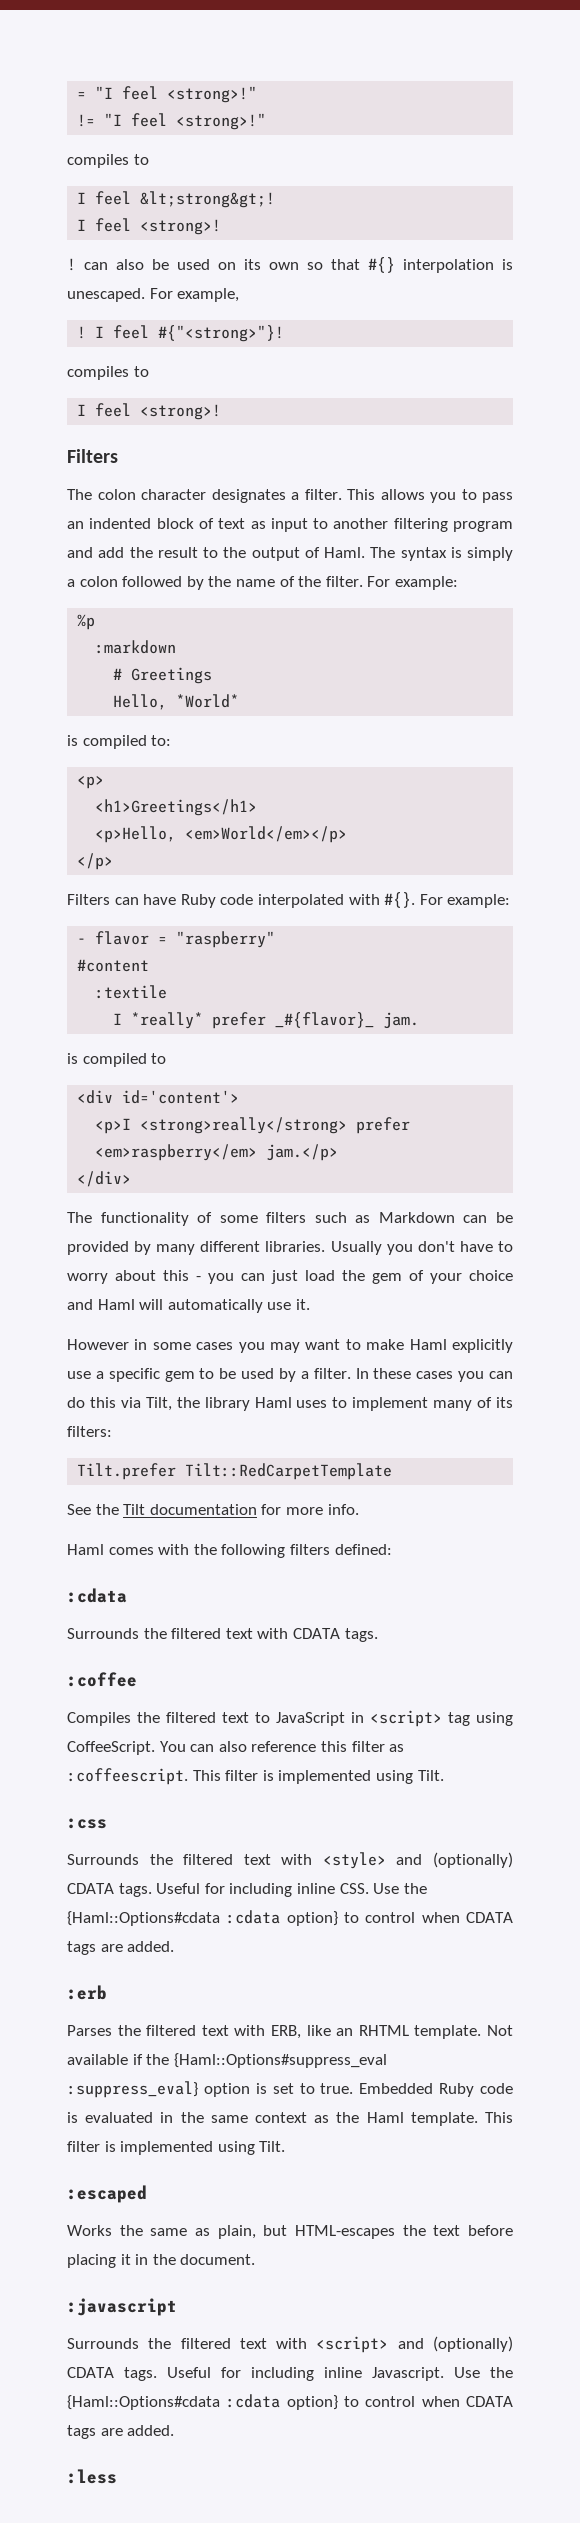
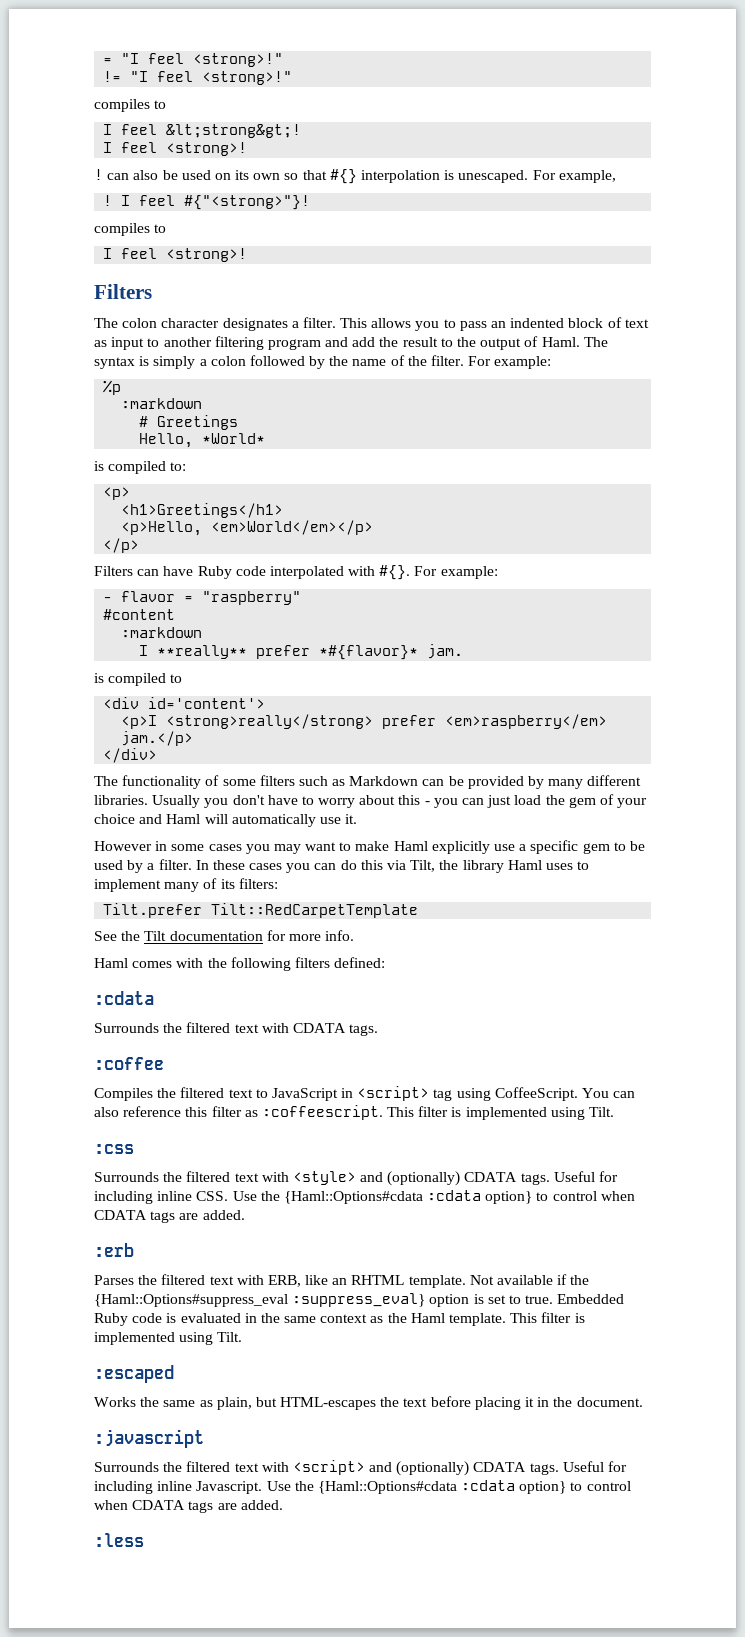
  #content
- :textile
- I *really* prefer _#{flavor}_ jam.
+ :markdown
+ I **really** prefer *#{flavor}* jam.

